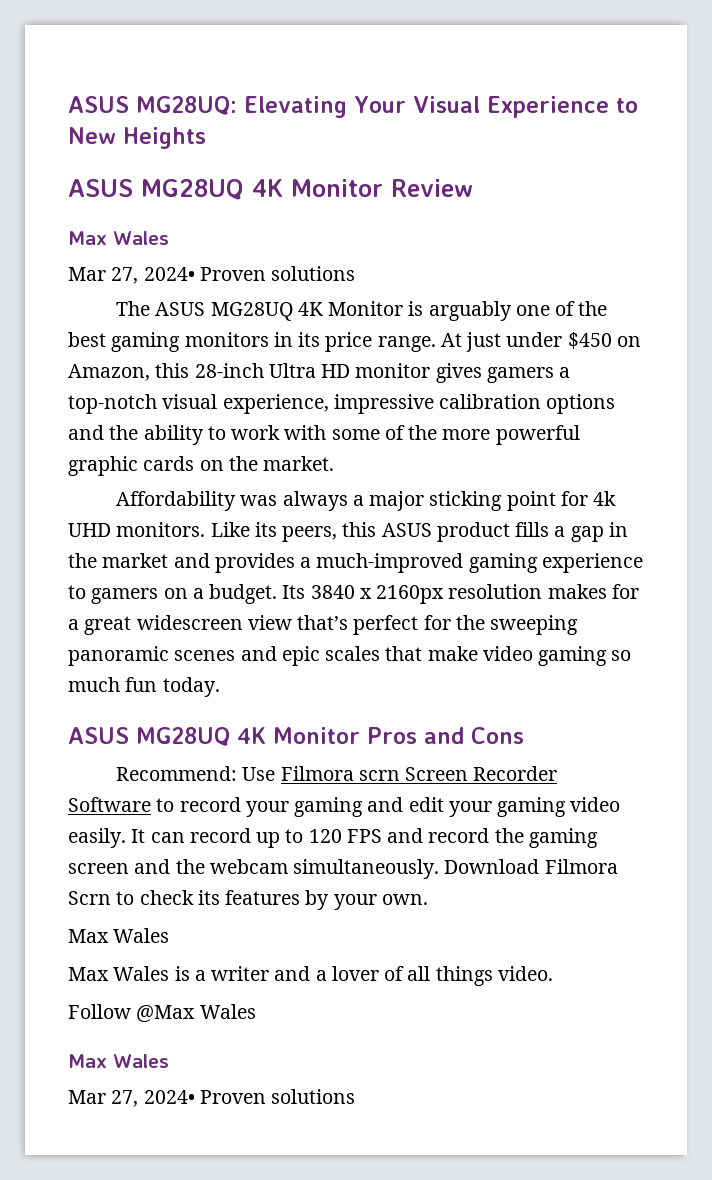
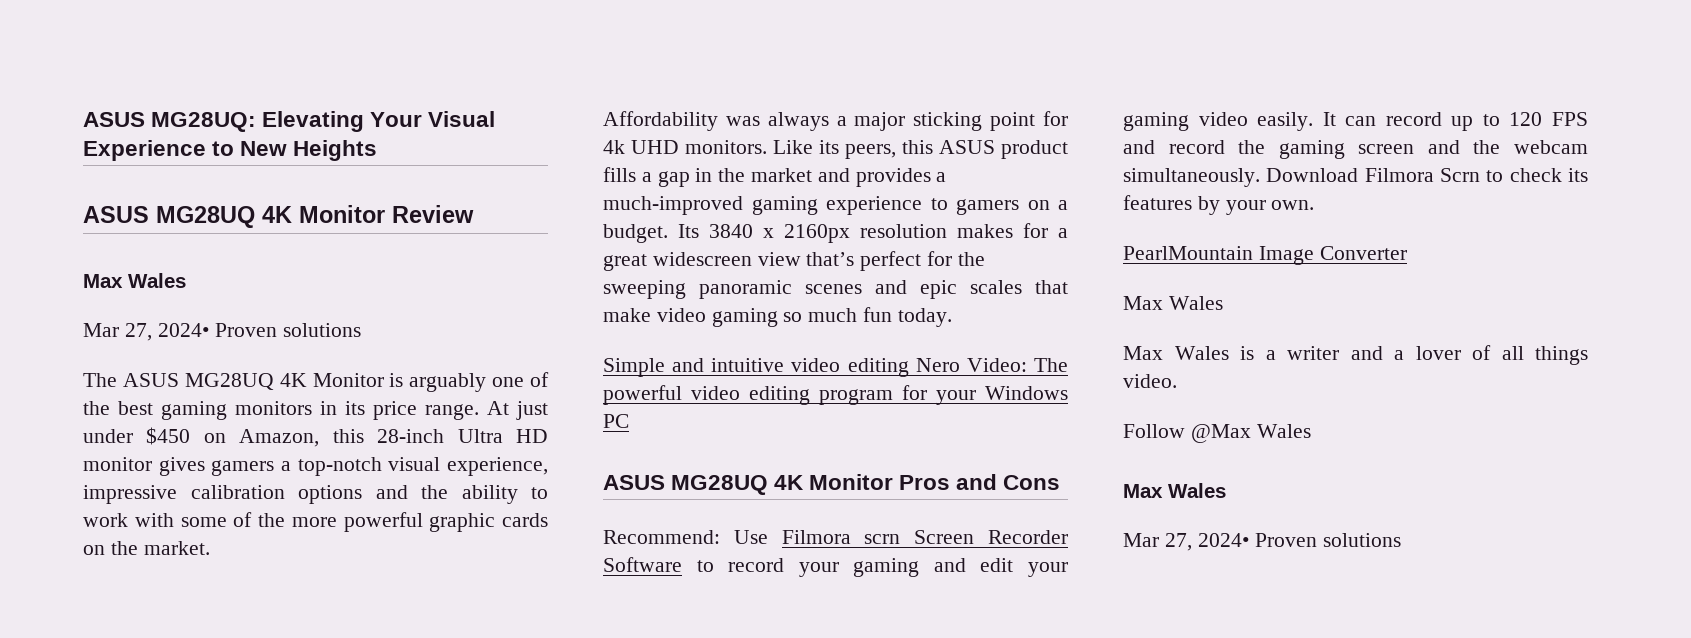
+ Simple and intuitive video editing Nero Video: The powerful video editing program for your Windows PC
+ PearlMountain Image Converter

